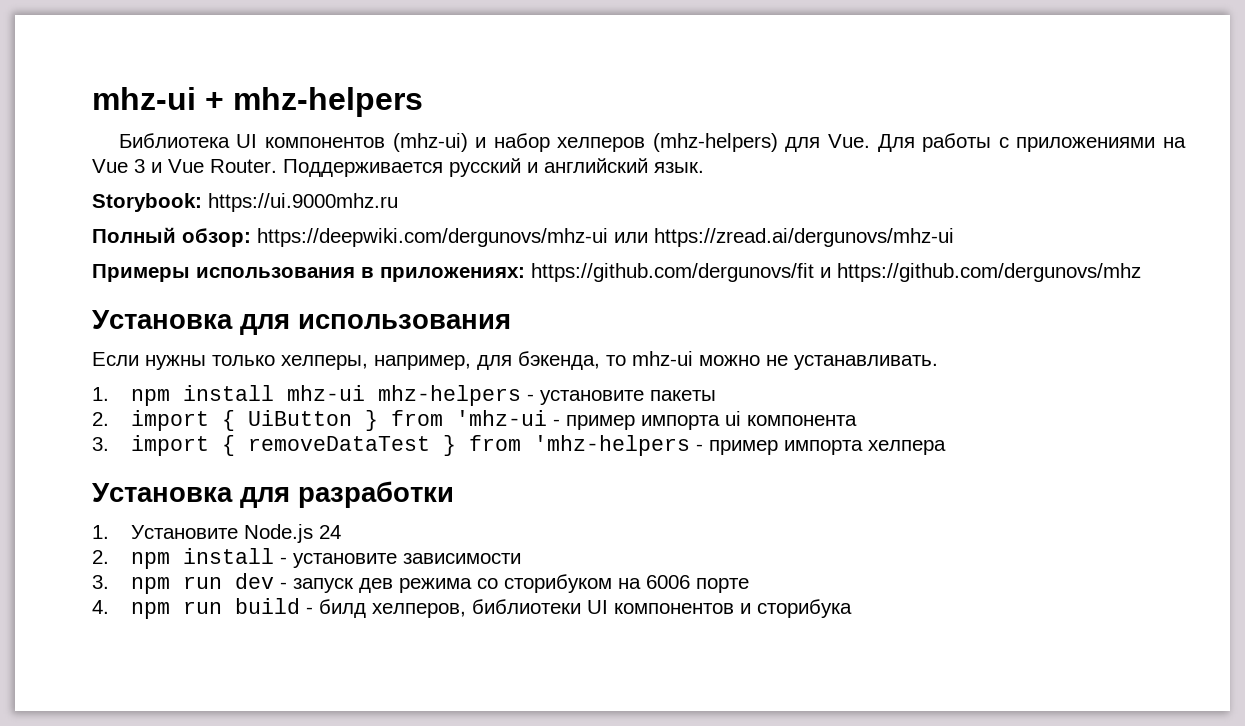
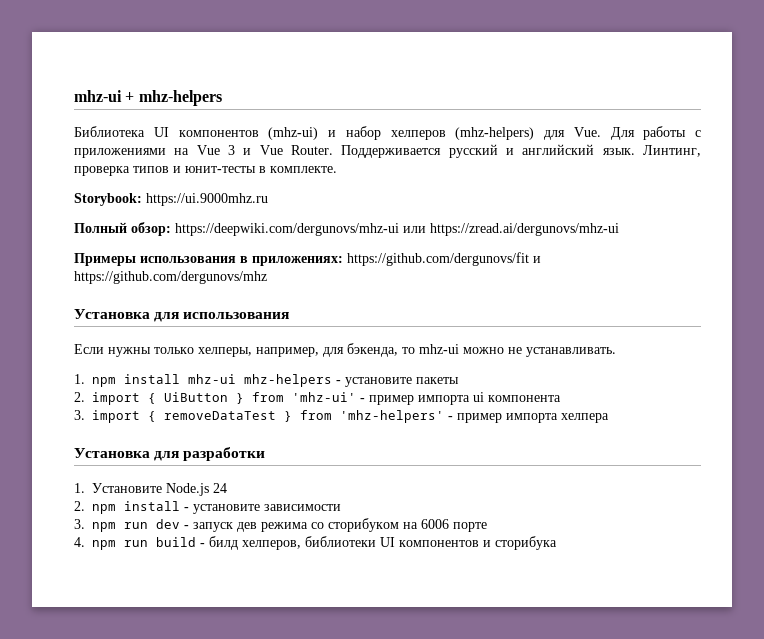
+ Линтинг, проверка типов и юнит-тесты в комплекте.
- 2. import { UiButton } from 'mhz-ui - пример импорта ui компонента
+ 2. import { UiButton } from 'mhz-ui' - пример импорта ui компонента
- 3. import { removeDataTest } from 'mhz-helpers - пример импорта хелпера
+ 3. import { removeDataTest } from 'mhz-helpers' - пример импорта хелпера

